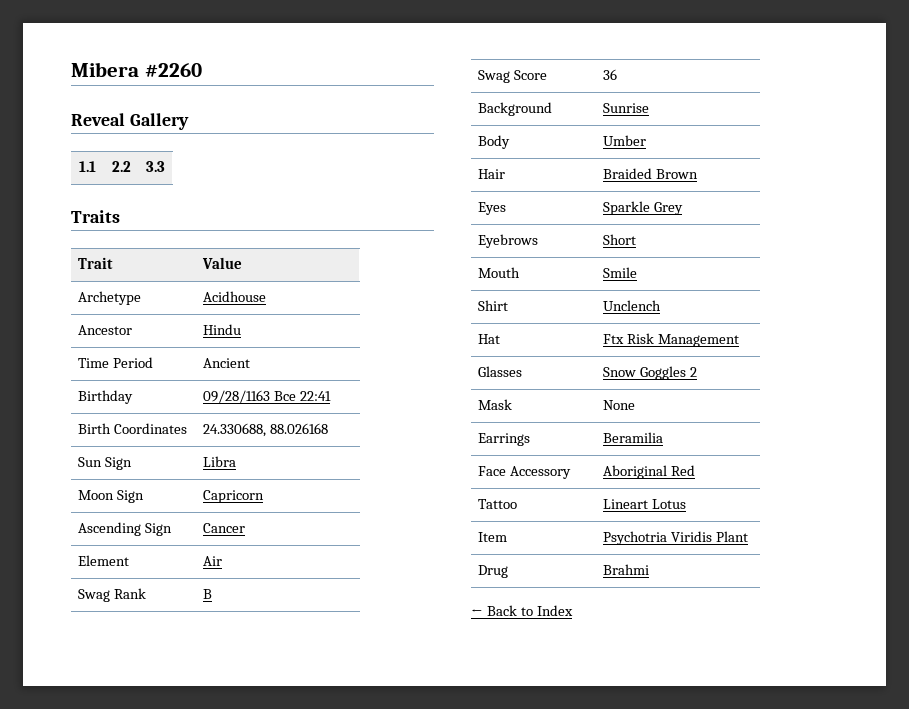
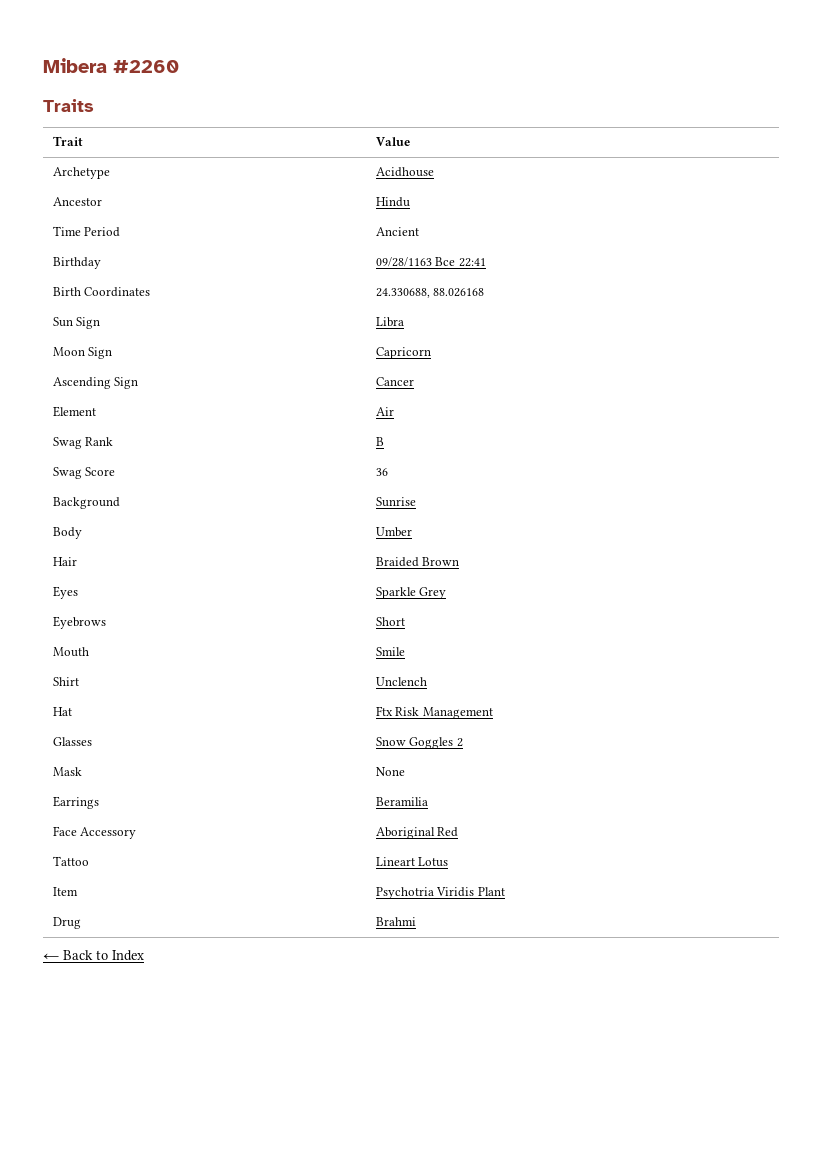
- Reveal Gallery
- 1.1 | 2.2 | 3.3

